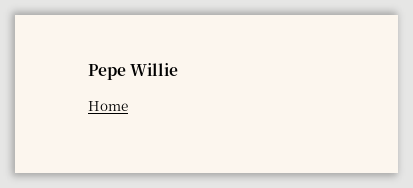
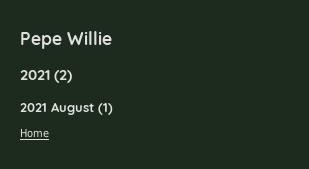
+ 2021 (2)
+ 2021 August (1)

